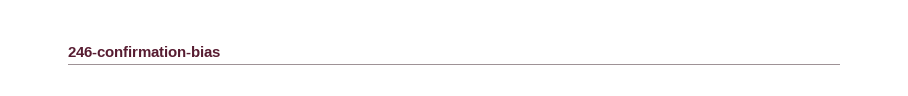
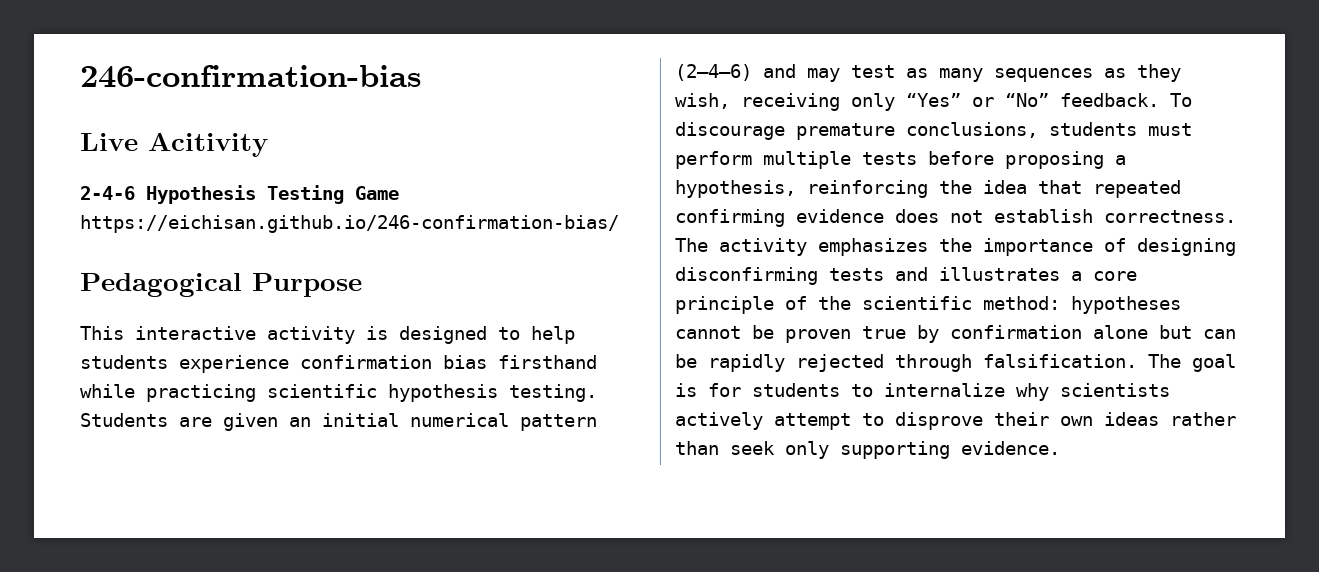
+ Live Acitivity
+ 2-4-6 Hypothesis Testing Game https://eichisan.github.io/246-confirmation-bias/
+ Pedagogical Purpose
+ This interactive activity is designed to help students experience confirmation bias firsthand while practicing scientific hypothesis testing. Students are given an initial numerical pattern (2–4–6) and may test as many sequences as they wish, receiving only “Yes” or “No” feedback. To discourage premature conclusions, students must perform multiple tests before proposing a hypothesis, reinforcing the idea that repeated confirming evidence does not establish correctness. The activity emphasizes the importance of designing disconfirming tests and illustrates a core principle of the scientific method: hypotheses cannot be proven true by confirmation alone but can be rapidly rejected through falsification. The goal is for students to internalize why scientists actively attempt to disprove their own ideas rather than seek only supporting evidence.

